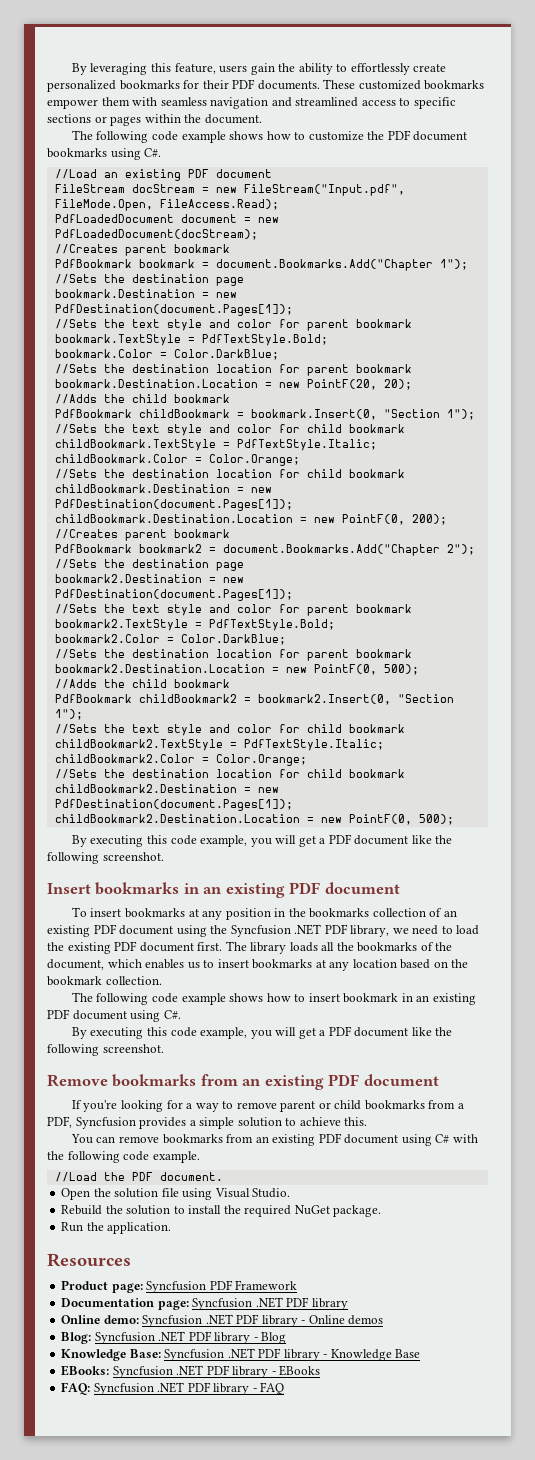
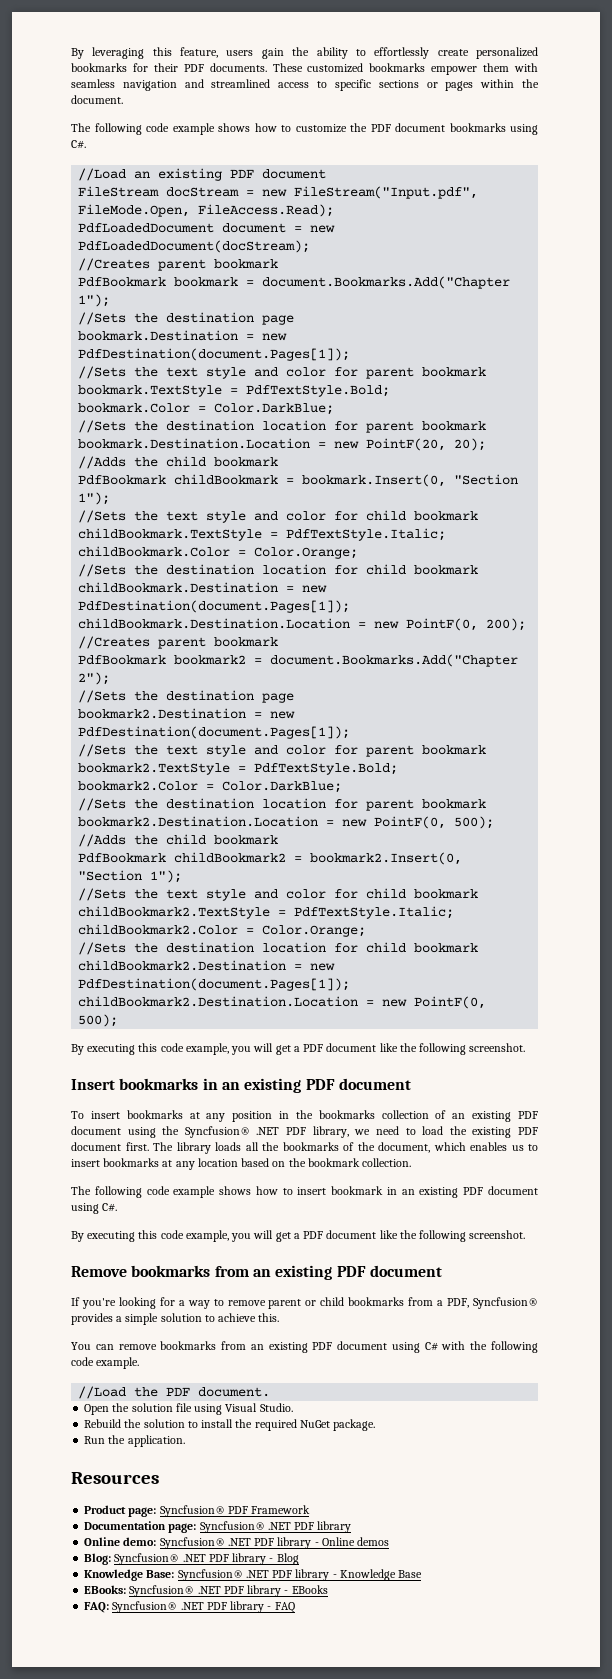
- To insert bookmarks at any position in the bookmarks collection of an existing PDF document using the Syncfusion .NET PDF library, we need to load the existing PDF document first.
+ To insert bookmarks at any position in the bookmarks collection of an existing PDF document using the Syncfusion® .NET PDF library, we need to load the existing PDF document first.
- If you're looking for a way to remove parent or child bookmarks from a PDF, Syncfusion provides a simple solution to achieve this.
+ If you're looking for a way to remove parent or child bookmarks from a PDF, Syncfusion® provides a simple solution to achieve this.
- Product page: Syncfusion PDF Framework
+ Product page: Syncfusion® PDF Framework
- Documentation page: Syncfusion .NET PDF library
+ Documentation page: Syncfusion® .NET PDF library
- Online demo: Syncfusion .NET PDF library - Online demos
+ Online demo: Syncfusion® .NET PDF library - Online demos
- Blog: Syncfusion .NET PDF library - Blog
+ Blog: Syncfusion® .NET PDF library - Blog
- Knowledge Base: Syncfusion .NET PDF library - Knowledge Base
+ Knowledge Base: Syncfusion® .NET PDF library - Knowledge Base
- EBooks: Syncfusion .NET PDF library - EBooks
+ EBooks: Syncfusion® .NET PDF library - EBooks
- FAQ: Syncfusion .NET PDF library - FAQ
+ FAQ: Syncfusion® .NET PDF library - FAQ

